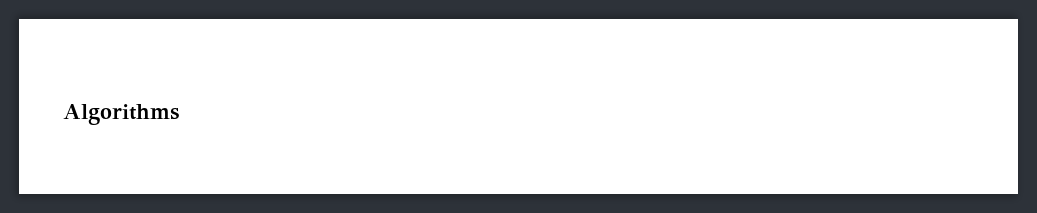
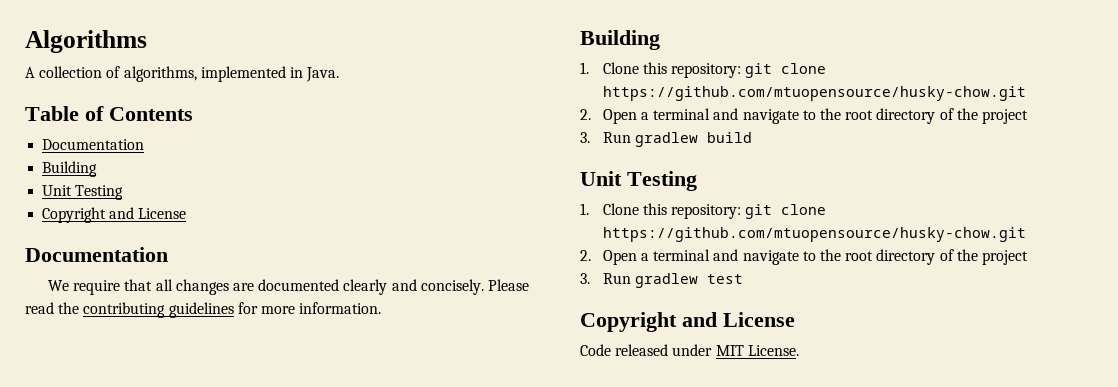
+ A collection of algorithms, implemented in Java.
+ Table of Contents
+ Documentation
+ Building
+ Unit Testing
+ Copyright and License
+ Documentation
+ We require that all changes are documented clearly and concisely. Please read the contributing guidelines for more information.
+ Building
+ 1. Clone this repository: git clone https://github.com/mtuopensource/husky-chow.git
+ 2. Open a terminal and navigate to the root directory of the project
+ 3. Run gradlew build
+ Unit Testing
+ 1. Clone this repository: git clone https://github.com/mtuopensource/husky-chow.git
+ 2. Open a terminal and navigate to the root directory of the project
+ 3. Run gradlew test
+ Copyright and License
+ Code released under MIT License.

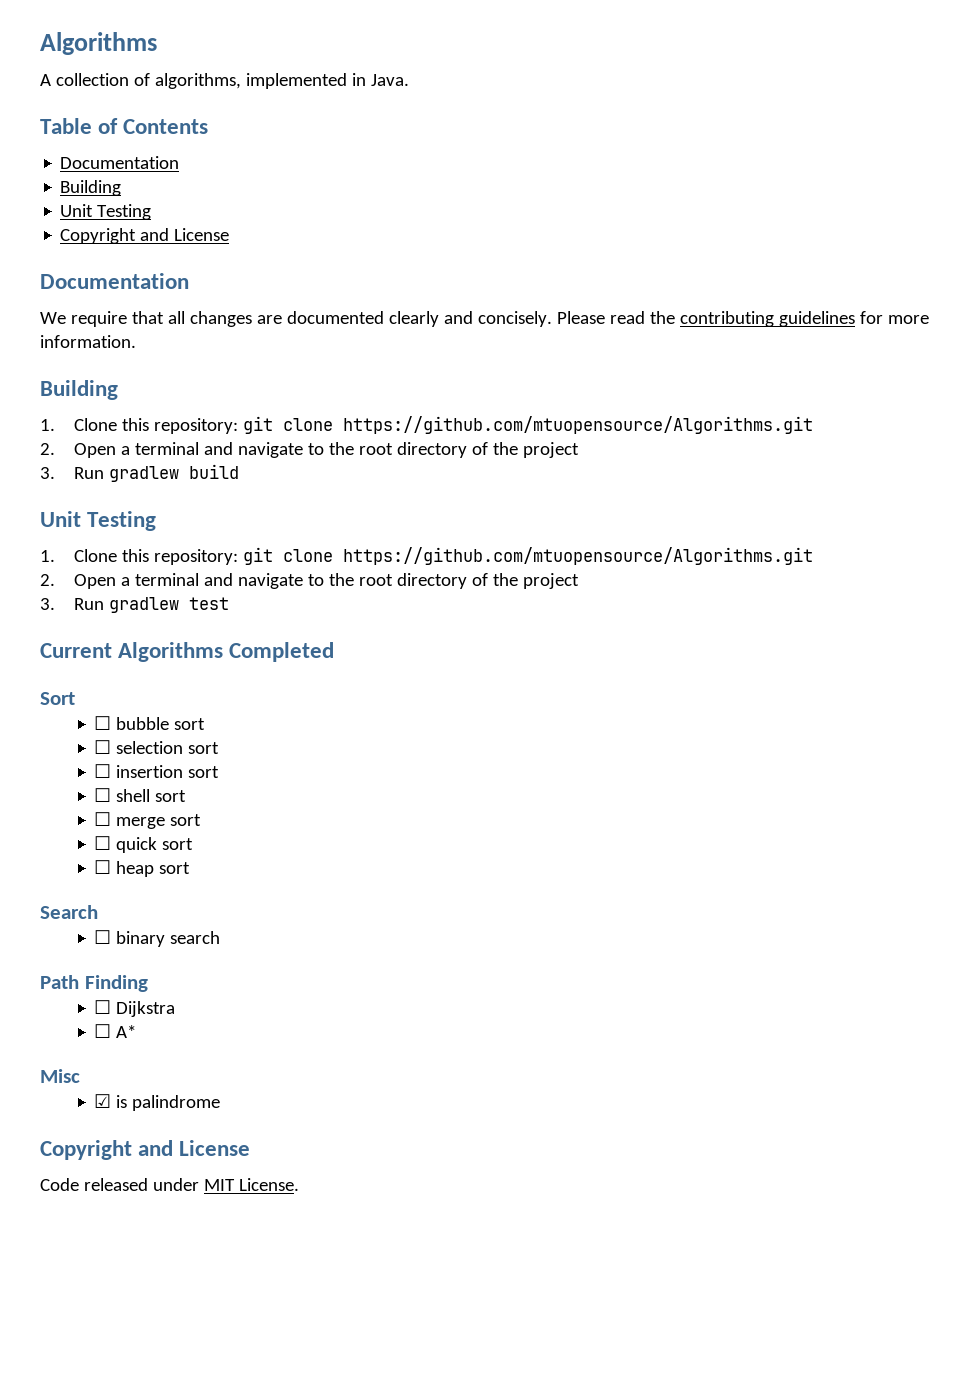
  Please read the contributing guidelines for more information.
  Building
- 1. Clone this repository: git clone https://github.com/mtuopensource/husky-chow.git
+ 1. Clone this repository: git clone https://github.com/mtuopensource/Algorithms.git
  3. Run gradlew build
  Unit Testing
- 1. Clone this repository: git clone https://github.com/mtuopensource/husky-chow.git
+ 1. Clone this repository: git clone https://github.com/mtuopensource/Algorithms.git
+ Current Algorithms Completed
+ Sort
+ ☐ bubble sort
+ ☐ selection sort
+ ☐ insertion sort
+ ☐ shell sort
+ ☐ merge sort
+ ☐ quick sort
+ ☐ heap sort
+ Search
+ ☐ binary search
+ Path Finding
+ ☐ Dijkstra
+ ☐ A*
+ Misc
+ ☑ is palindrome

